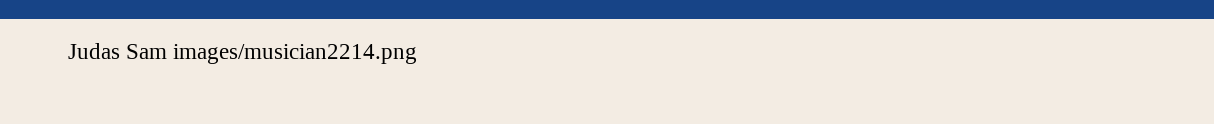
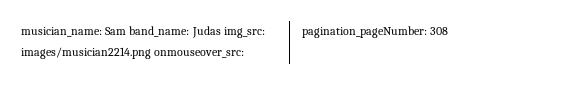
- Judas Sam images/musician2214.png
+ musician_name: Sam band_name: Judas img_src: images/musician2214.png onmouseover_src: pagination_pageNumber: 308

